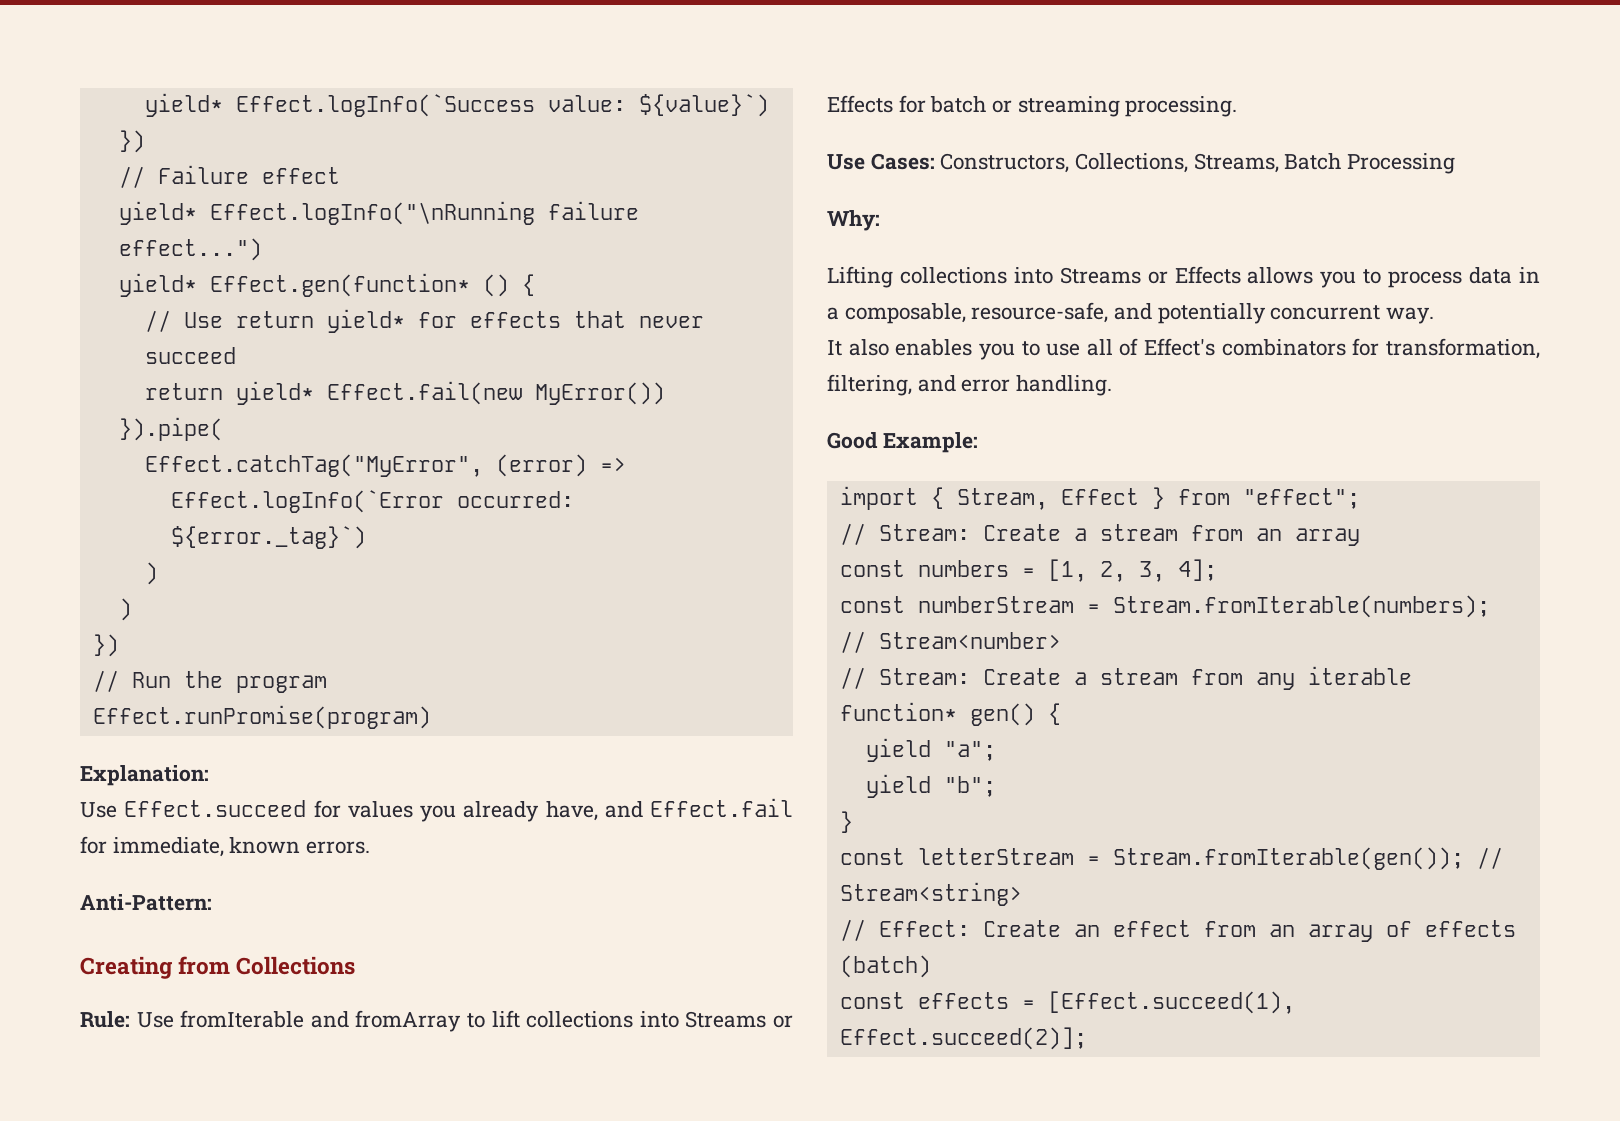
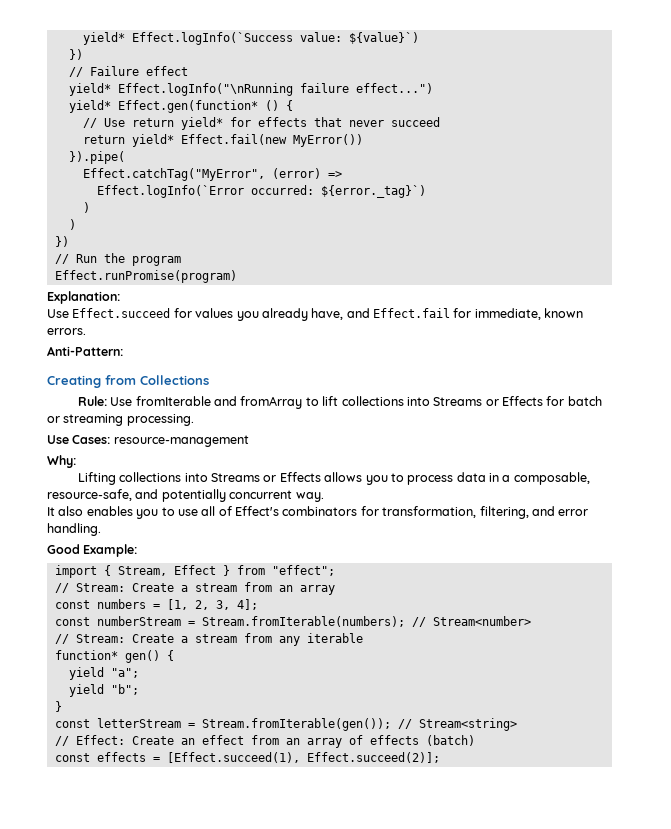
- Use Cases: Constructors, Collections, Streams, Batch Processing
+ Use Cases: resource-management

